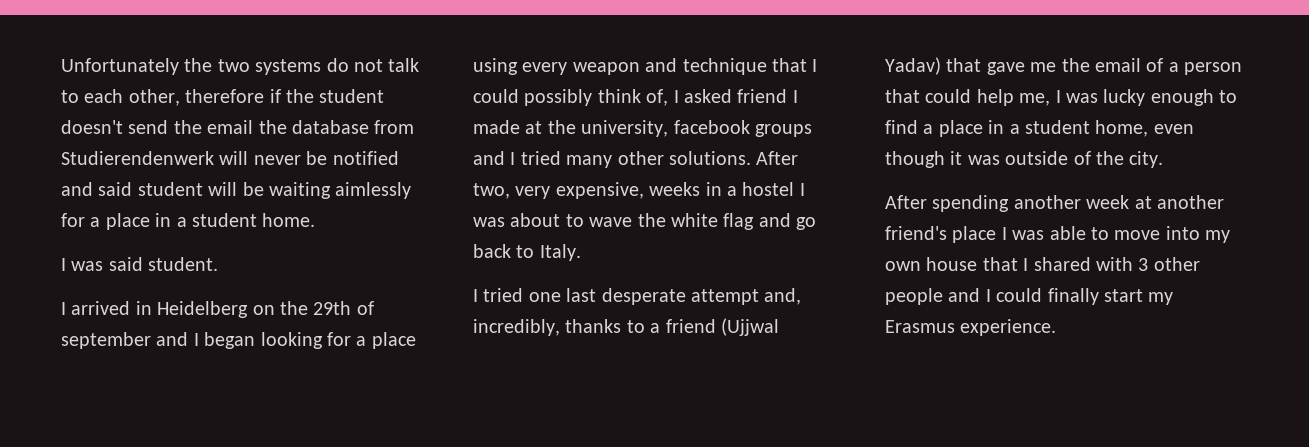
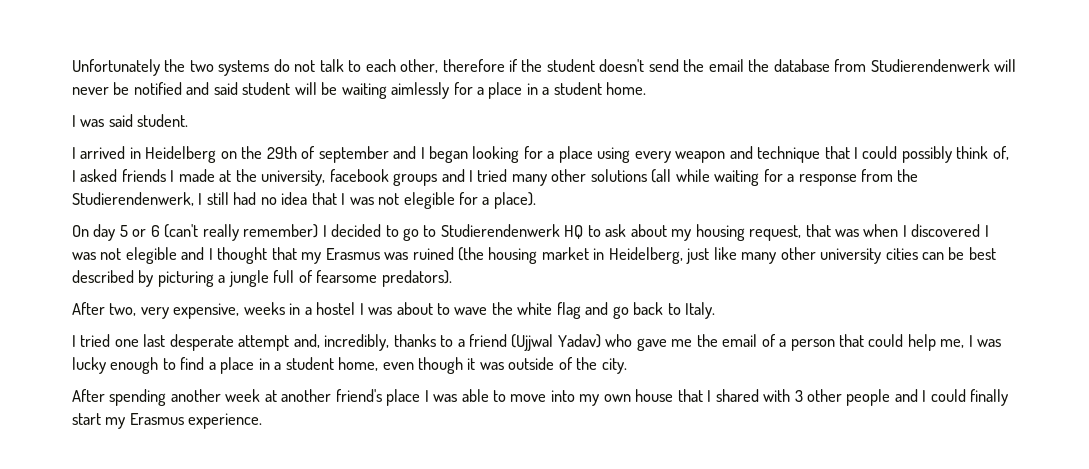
- I arrived in Heidelberg on the 29th of september and I began looking for a place using every weapon and technique that I could possibly think of, I asked friend I made at the university, facebook groups and I tried many other solutions. After two, very expensive, weeks in a hostel I was about to wave the white flag and go back to Italy.
+ I arrived in Heidelberg on the 29th of september and I began looking for a place using every weapon and technique that I could possibly think of, I asked friends I made at the university, facebook groups and I tried many other solutions (all while waiting for a response from the Studierendenwerk, I still had no idea that I was not elegible for a place).
+ On day 5 or 6 (can't really remember) I decided to go to Studierendenwerk HQ to ask about my housing request, that was when I discovered I was not elegible and I thought that my Erasmus was ruined (the housing market in Heidelberg, just like many other university cities can be best described by picturing a jungle full of fearsome predators).
+ After two, very expensive, weeks in a hostel I was about to wave the white flag and go back to Italy.
- I tried one last desperate attempt and, incredibly, thanks to a friend (Ujjwal Yadav) that gave me the email of a person that could help me, I was lucky enough to find a place in a student home, even though it was outside of the city.
+ I tried one last desperate attempt and, incredibly, thanks to a friend (Ujjwal Yadav) who gave me the email of a person that could help me, I was lucky enough to find a place in a student home, even though it was outside of the city.

